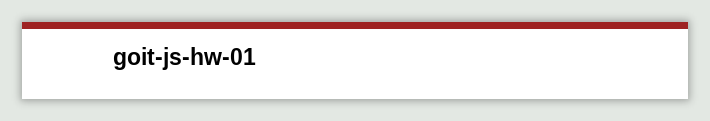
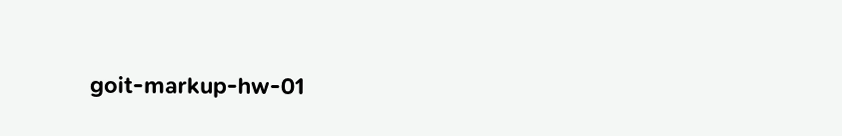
- goit-js-hw-01
+ goit-markup-hw-01

